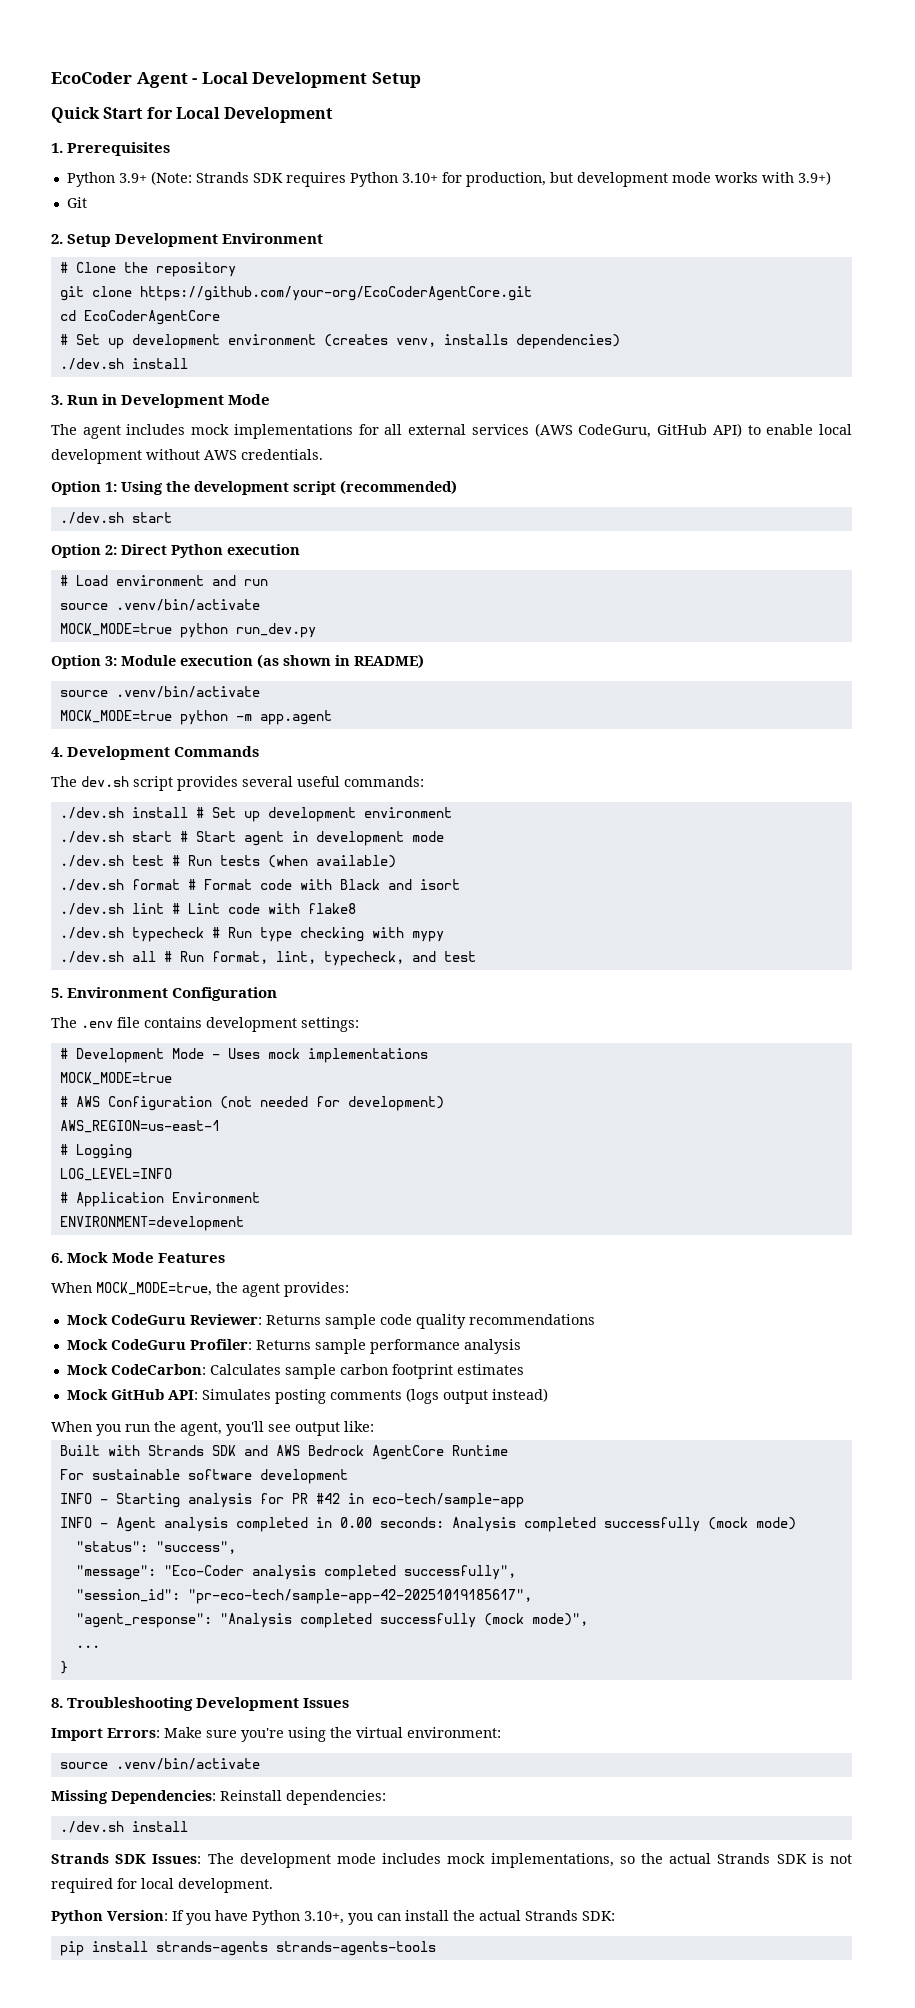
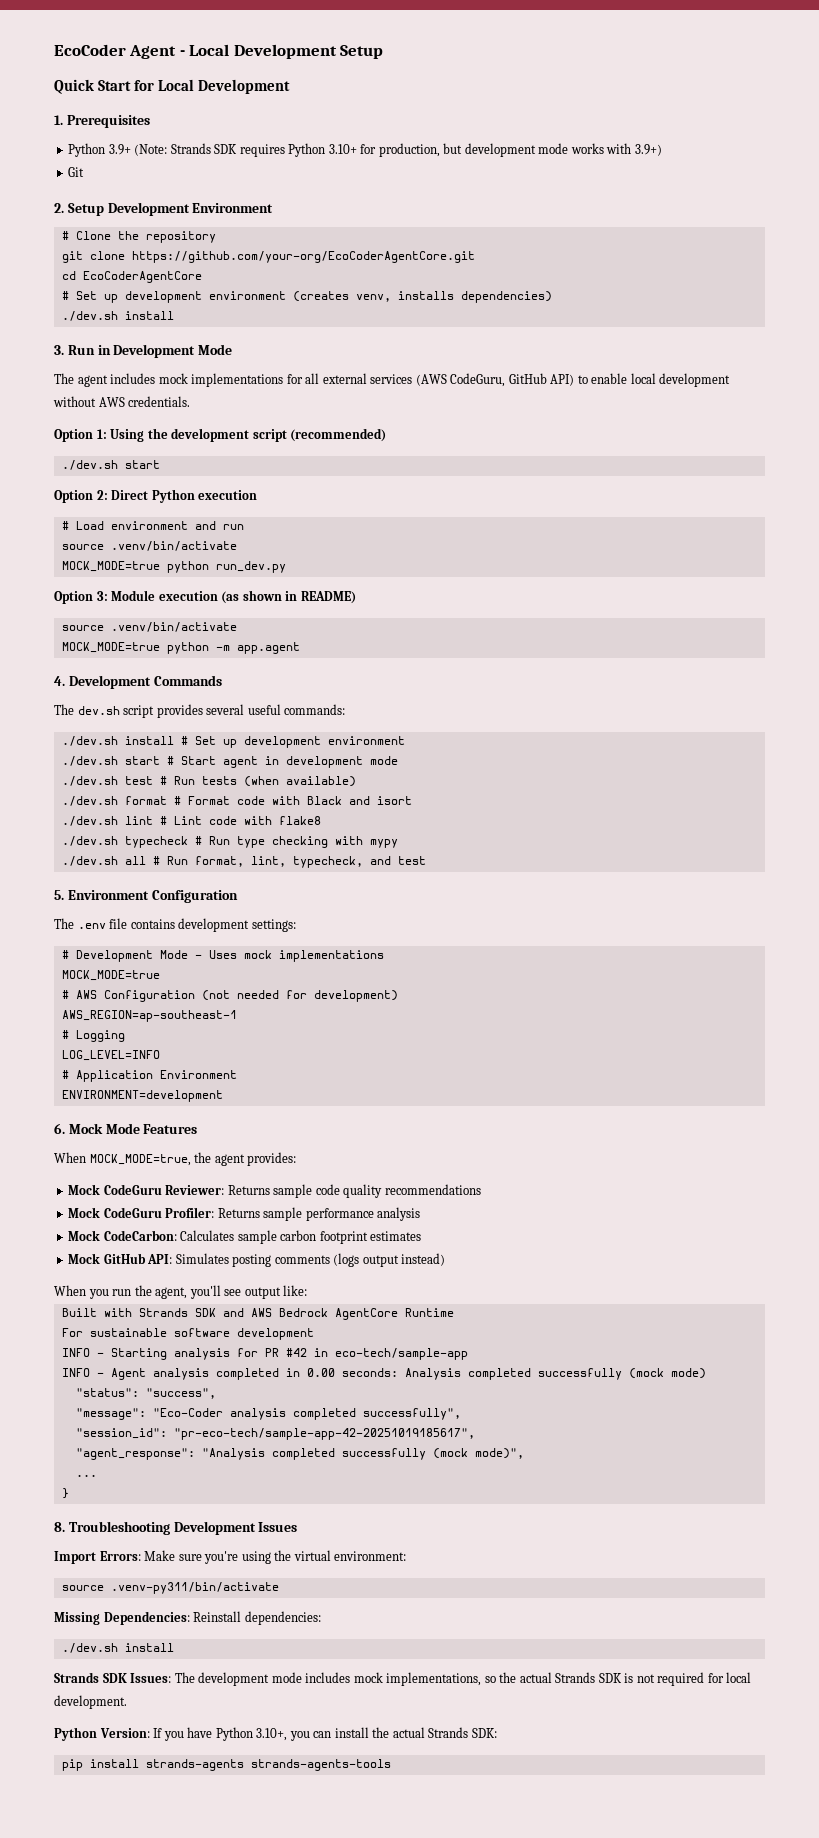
- AWS_REGION=us-east-1
+ AWS_REGION=ap-southeast-1
  Import Errors: Make sure you're using the virtual environment:
- source .venv/bin/activate
+ source .venv-py311/bin/activate

